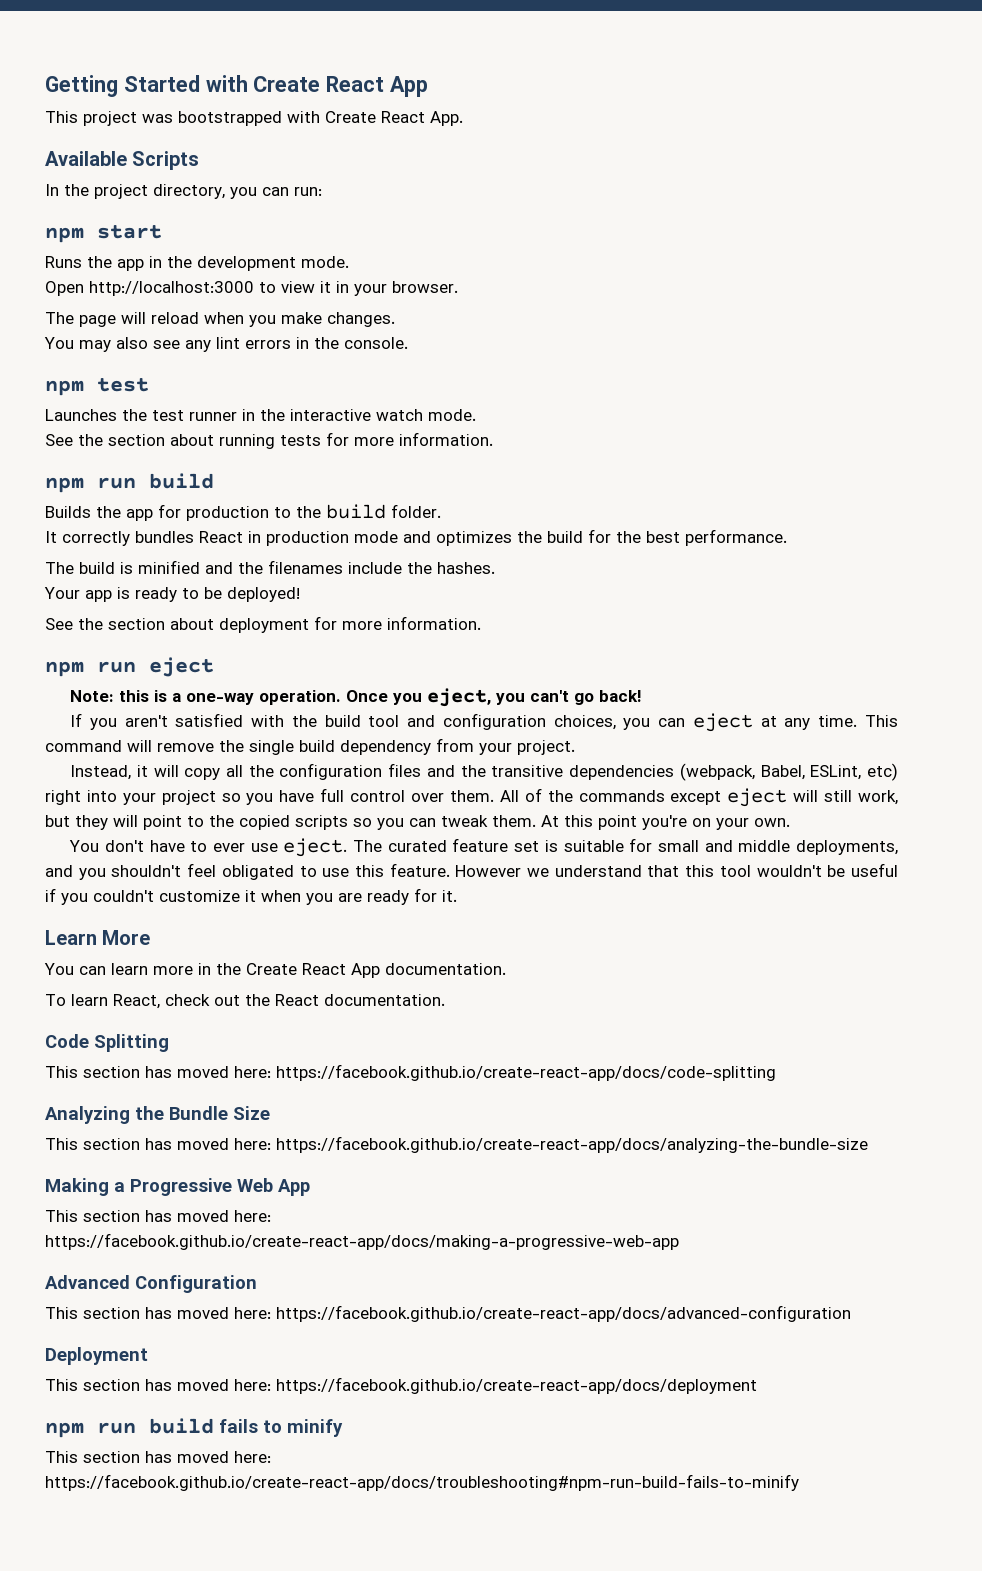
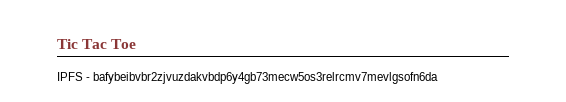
- Getting Started with Create React App
- This project was bootstrapped with Create React App.
- Available Scripts
- In the project directory, you can run:
- npm start
- Runs the app in the development mode.
- Open http://localhost:3000 to view it in your browser.
- The page will reload when you make changes.
- You may also see any lint errors in the console.
- npm test
- Launches the test runner in the interactive watch mode.
- See the section about running tests for more information.
- npm run build
- Builds the app for production to the build folder.
- It correctly bundles React in production mode and optimizes the build for the best performance.
- The build is minified and the filenames include the hashes.
- Your app is ready to be deployed!
- See the section about deployment for more information.
- npm run eject
- Note: this is a one-way operation. Once you eject, you can't go back!
- If you aren't satisfied with the build tool and configuration choices, you can eject at any time. This command will remove the single build dependency from your project.
- Instead, it will copy all the configuration files and the transitive dependencies (webpack, Babel, ESLint, etc) right into your project so you have full control over them. All of the commands except eject will still work, but they will point to the copied scripts so you can tweak them. At this point you're on your own.
- You don't have to ever use eject. The curated feature set is suitable for small and middle deployments, and you shouldn't feel obligated to use this feature. However we understand that this tool wouldn't be useful if you couldn't customize it when you are ready for it.
- Learn More
- You can learn more in the Create React App documentation.
- To learn React, check out the React documentation.
- Code Splitting
- This section has moved here: https://facebook.github.io/create-react-app/docs/code-splitting
- Analyzing the Bundle Size
- This section has moved here: https://facebook.github.io/create-react-app/docs/analyzing-the-bundle-size
- Making a Progressive Web App
- This section has moved here: https://facebook.github.io/create-react-app/docs/making-a-progressive-web-app
- Advanced Configuration
- This section has moved here: https://facebook.github.io/create-react-app/docs/advanced-configuration
- Deployment
- This section has moved here: https://facebook.github.io/create-react-app/docs/deployment
- npm run build fails to minify
- This section has moved here: https://facebook.github.io/create-react-app/docs/troubleshooting#npm-run-build-fails-to-minify
+ Tic Tac Toe
+ IPFS - bafybeibvbr2zjvuzdakvbdp6y4gb73mecw5os3relrcmv7mevlgsofn6da

